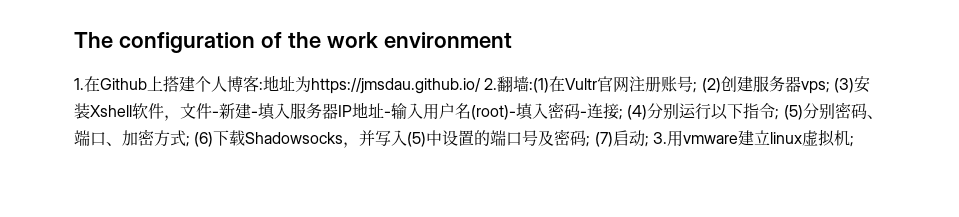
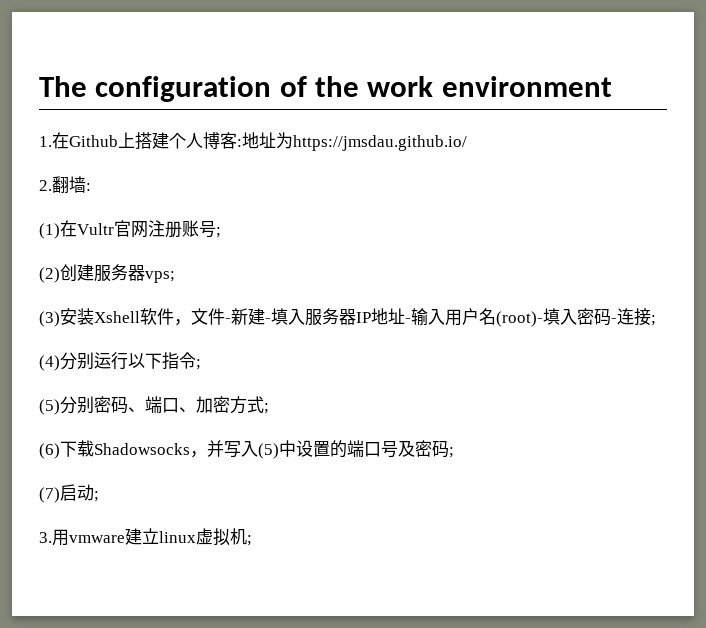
- 地址为https://jmsdau.github.io/ 2.翻墙:(1)在Vultr官网注册账号; (2)创建服务器vps; (3)安装Xshell软件，文件-新建-填入服务器IP地址-输入用户名(root)-填入密码-连接; (4)分别运行以下指令; (5)分别密码、端口、加密方式; (6)下载Shadowsocks，并写入(5)中设置的端口号及密码; (7)启动; 3.用vmware建立linux虚拟机;
+ 地址为https://jmsdau.github.io/
+ 2.翻墙:
+ (1)在Vultr官网注册账号;
+ (2)创建服务器vps;
+ (3)安装Xshell软件，文件-新建-填入服务器IP地址-输入用户名(root)-填入密码-连接;
+ (4)分别运行以下指令;
+ (5)分别密码、端口、加密方式;
+ (6)下载Shadowsocks，并写入(5)中设置的端口号及密码;
+ (7)启动;
+ 3.用vmware建立linux虚拟机;

